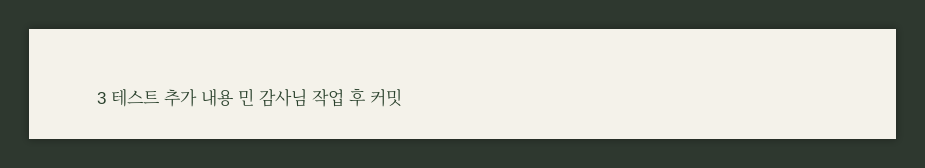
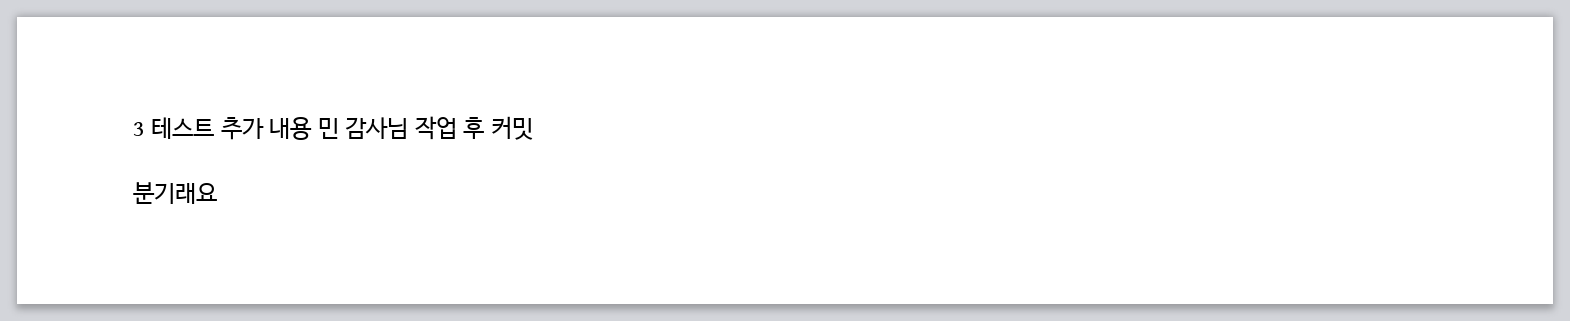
+ 분기래요

